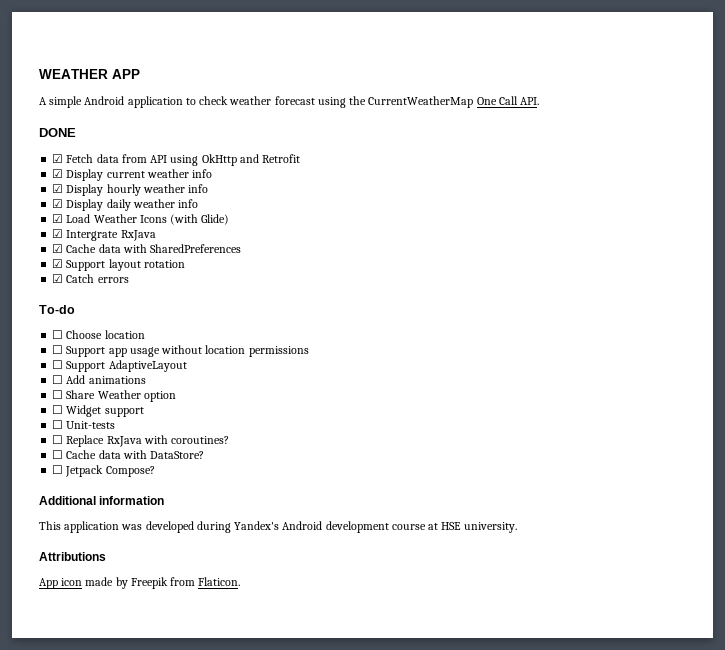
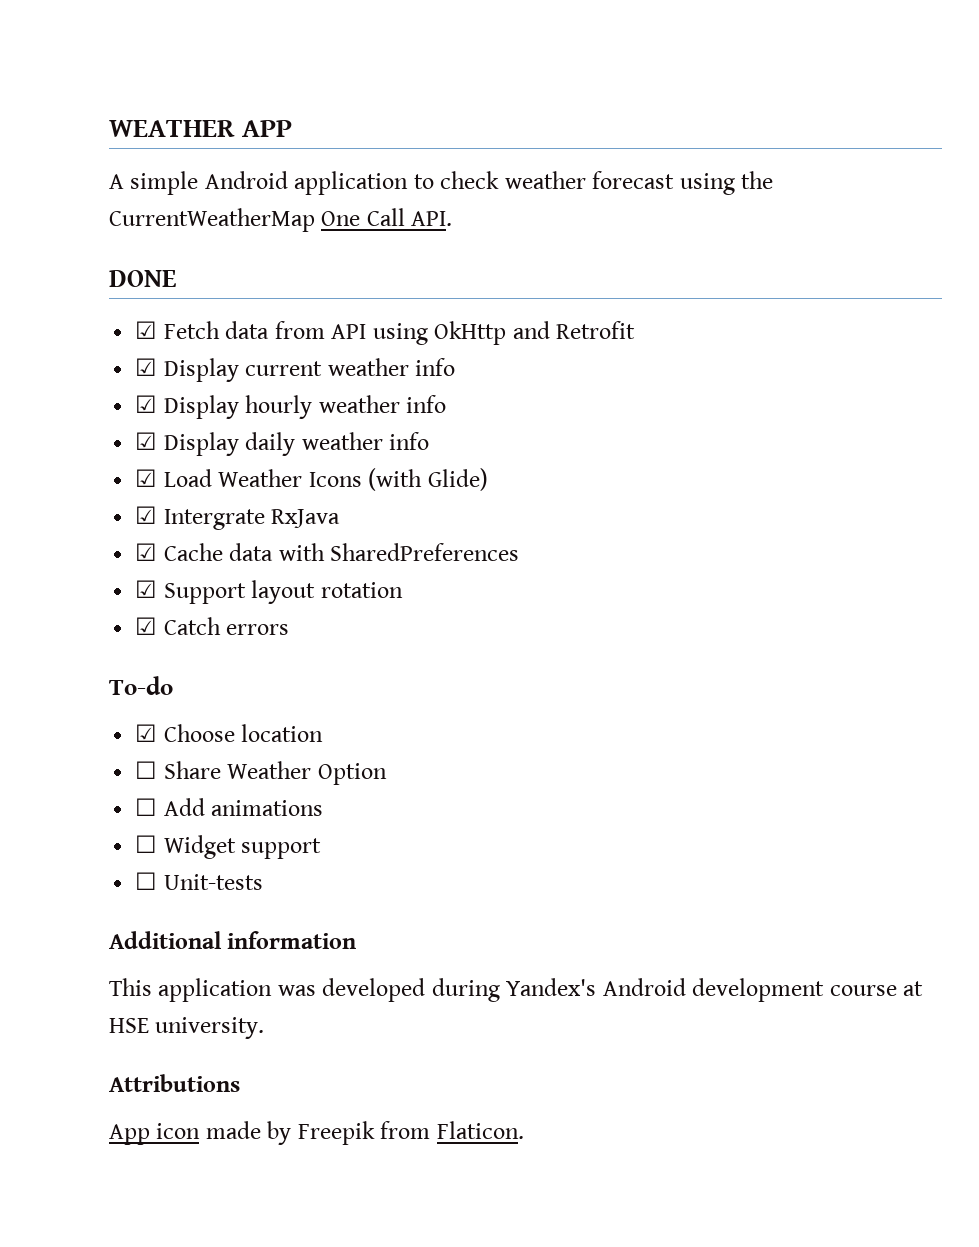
- ☐ Choose location
+ ☑ Choose location
- ☐ Support app usage without location permissions
- ☐ Support AdaptiveLayout
+ ☐ Share Weather Option
- ☐ Share Weather option
- ☐ Replace RxJava with coroutines?
- ☐ Cache data with DataStore?
- ☐ Jetpack Compose?

